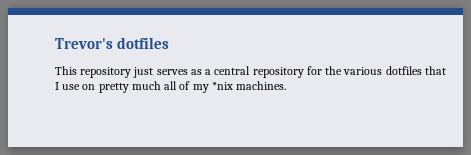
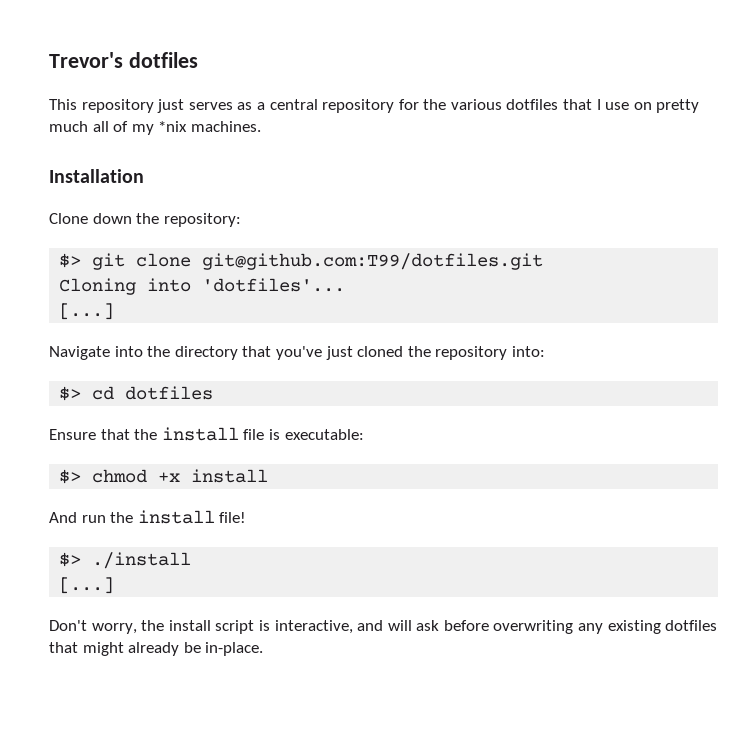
+ Installation
+ Clone down the repository:
+ $> git clone git@github.com:T99/dotfiles.git
+ Cloning into 'dotfiles'...
+ [...]
+ Navigate into the directory that you've just cloned the repository into:
+ $> cd dotfiles
+ Ensure that the install file is executable:
+ $> chmod +x install
+ And run the install file!
+ $> ./install
+ [...]
+ Don't worry, the install script is interactive, and will ask before overwriting any existing dotfiles that might already be in-place.

